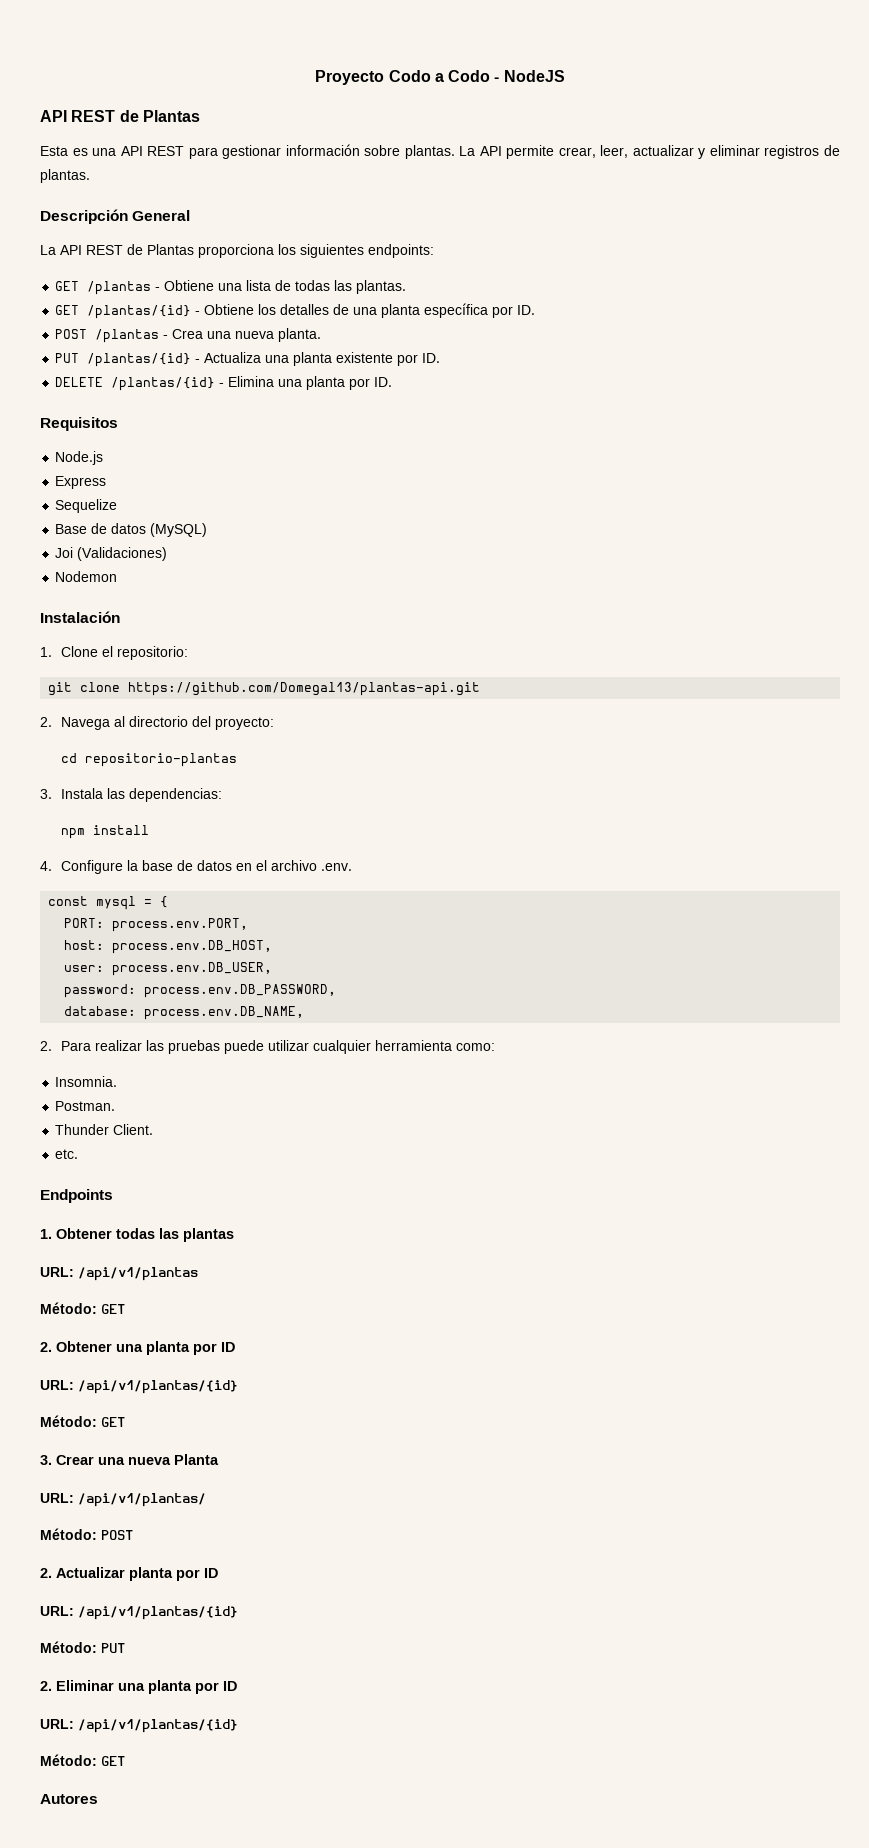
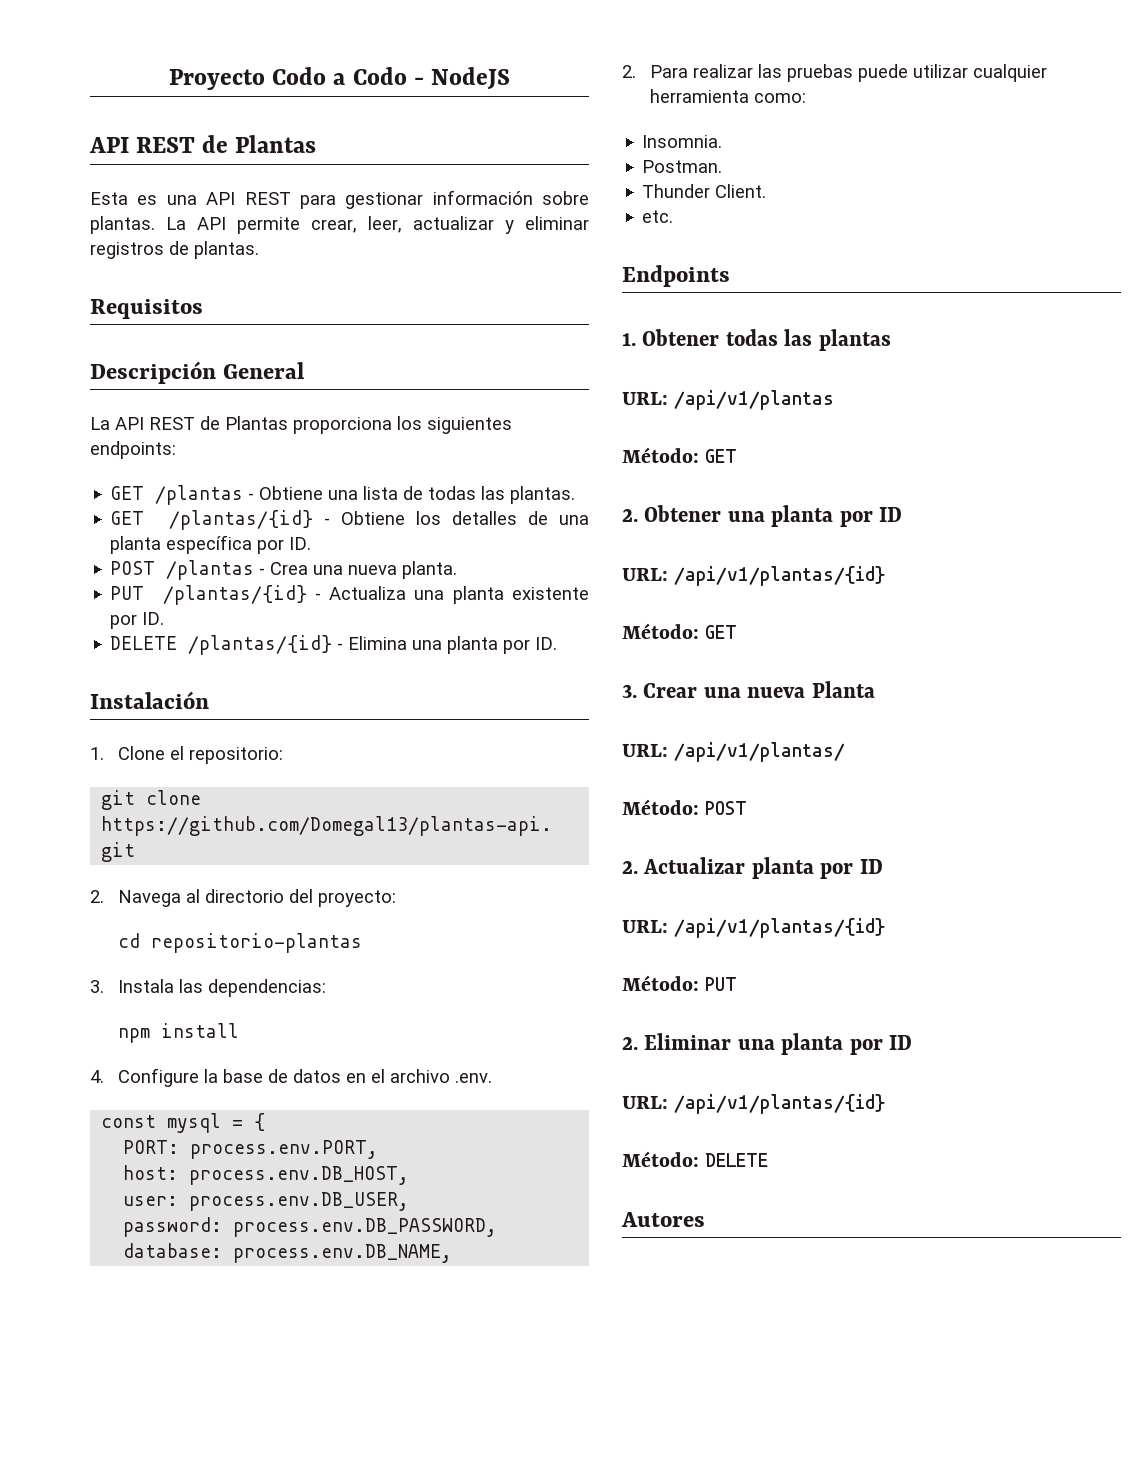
+ Requisitos
- Requisitos
- Node.js
- Express
- Sequelize
- Base de datos (MySQL)
- Joi (Validaciones)
- Nodemon
  2. Eliminar una planta por ID
  URL: /api/v1/plantas/{id}
- Método: GET
+ Método: DELETE

